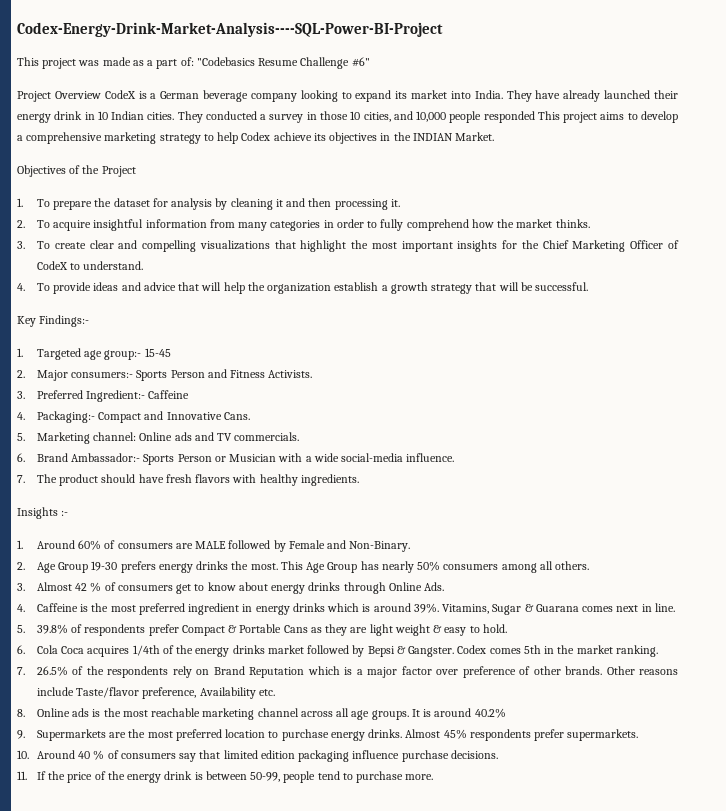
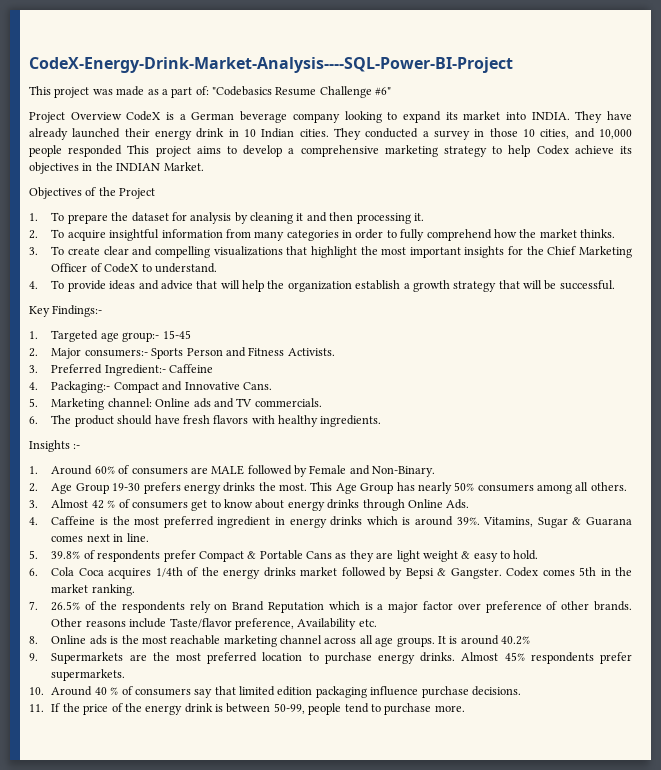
- Codex-Energy-Drink-Market-Analysis----SQL-Power-BI-Project
+ CodeX-Energy-Drink-Market-Analysis----SQL-Power-BI-Project
- Project Overview CodeX is a German beverage company looking to expand its market into India.
+ Project Overview CodeX is a German beverage company looking to expand its market into INDIA.
- 6. Brand Ambassador:- Sports Person or Musician with a wide social-media influence.
- 7. The product should have fresh flavors with healthy ingredients.
+ 6. The product should have fresh flavors with healthy ingredients.

